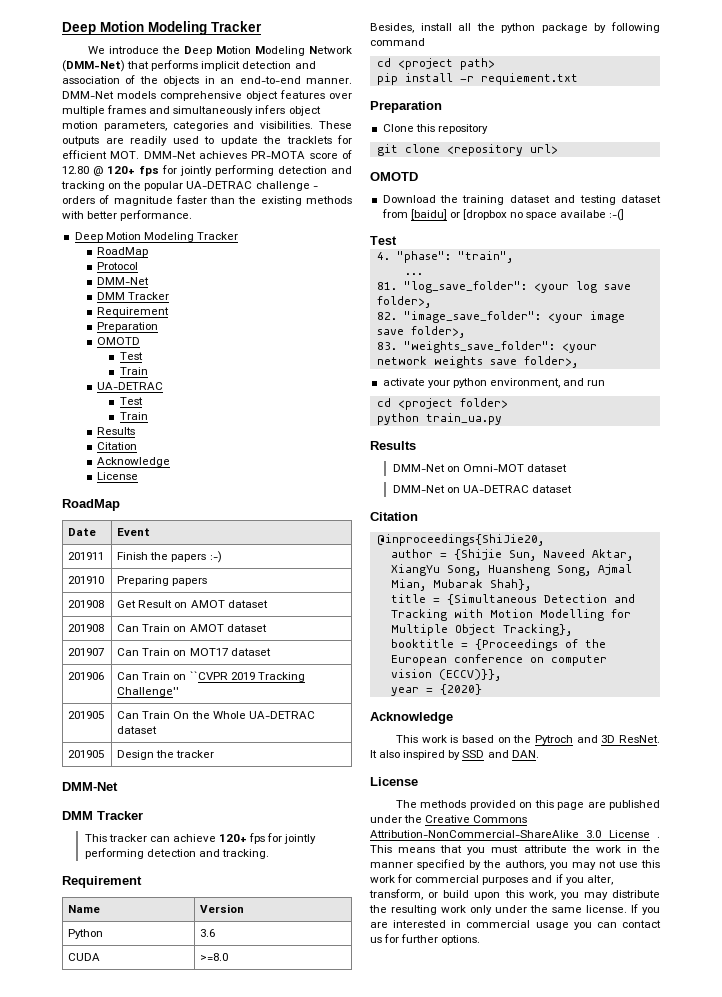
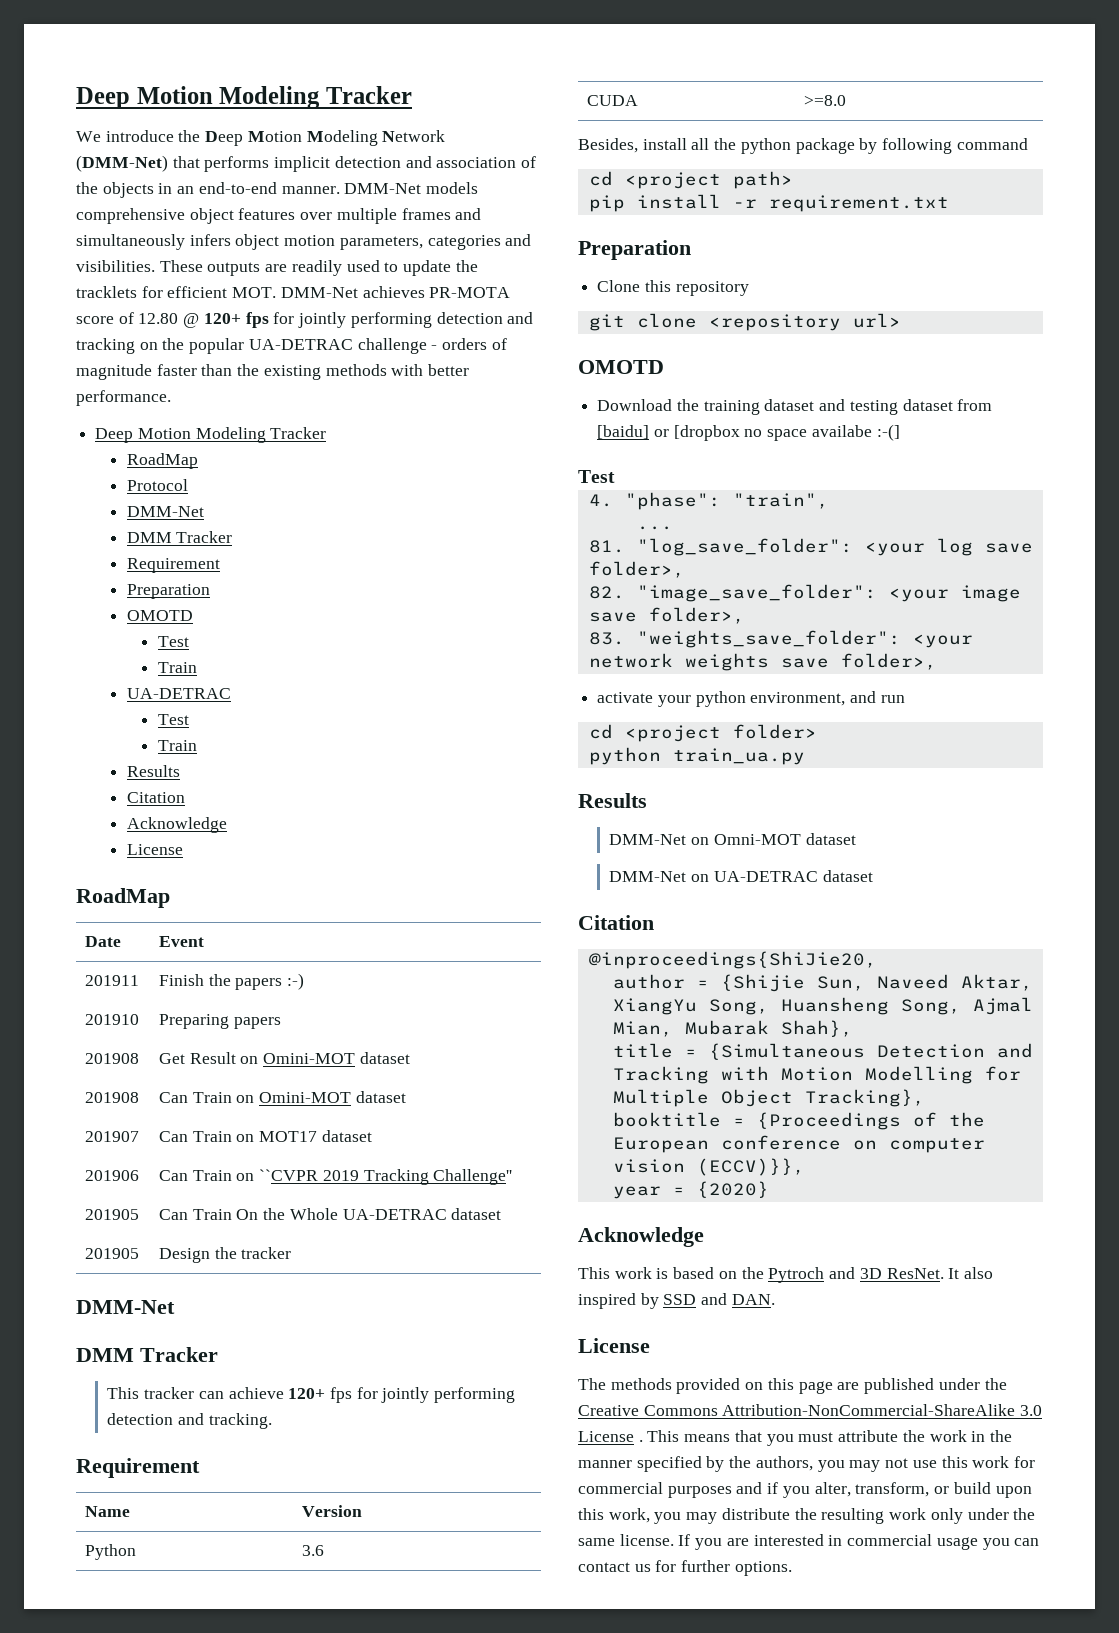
- 201908 | Get Result on AMOT dataset
+ 201908 | Get Result on Omini-MOT dataset
- 201908 | Can Train on AMOT dataset
+ 201908 | Can Train on Omini-MOT dataset
- pip install -r requiement.txt
+ pip install -r requirement.txt

